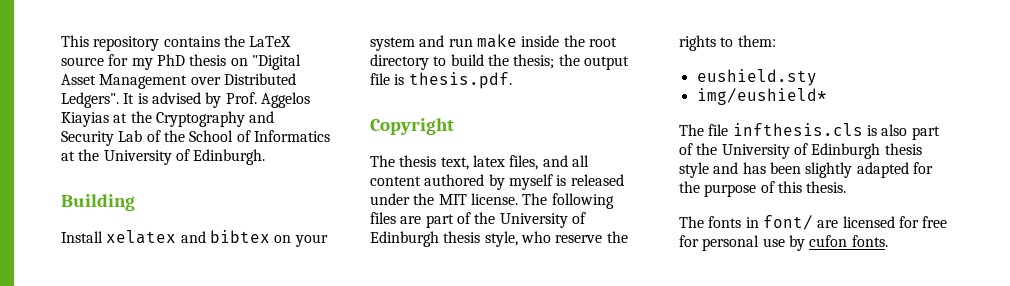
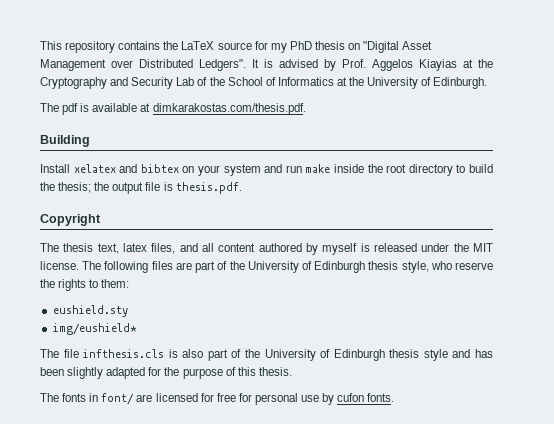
+ The pdf is available at dimkarakostas.com/thesis.pdf.

